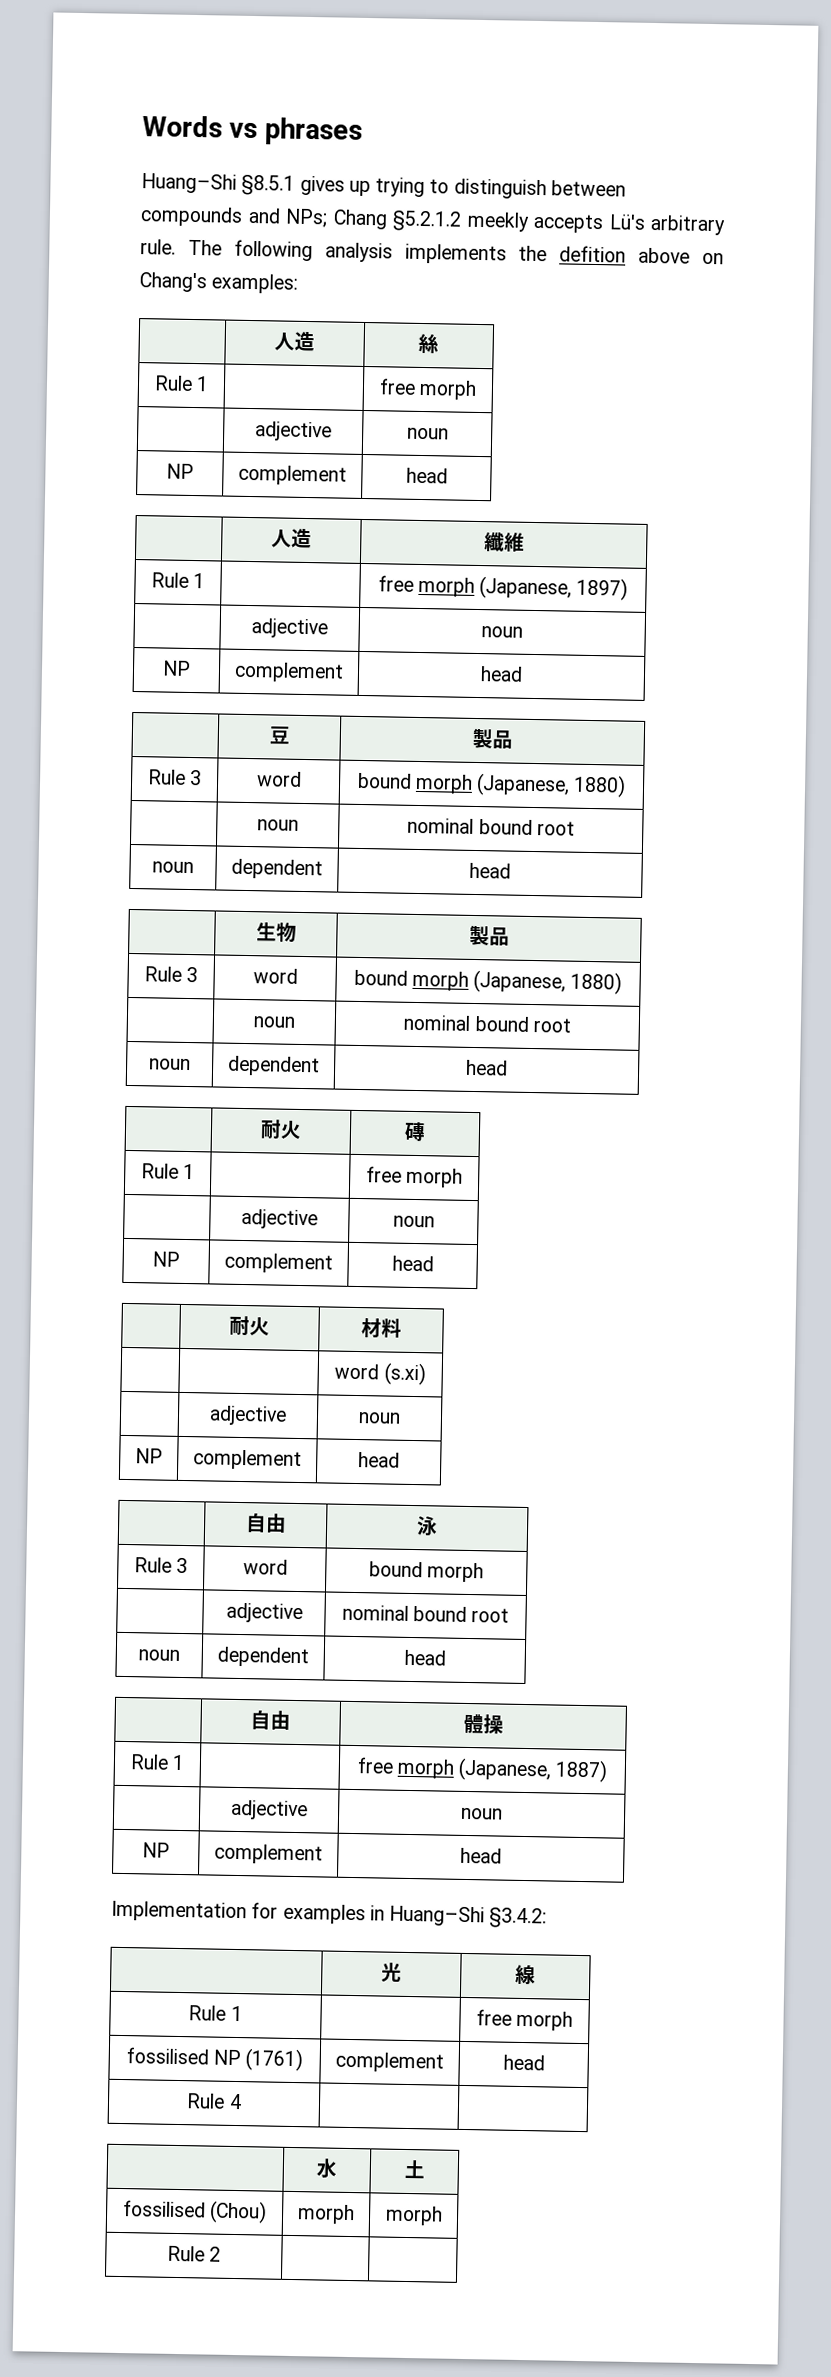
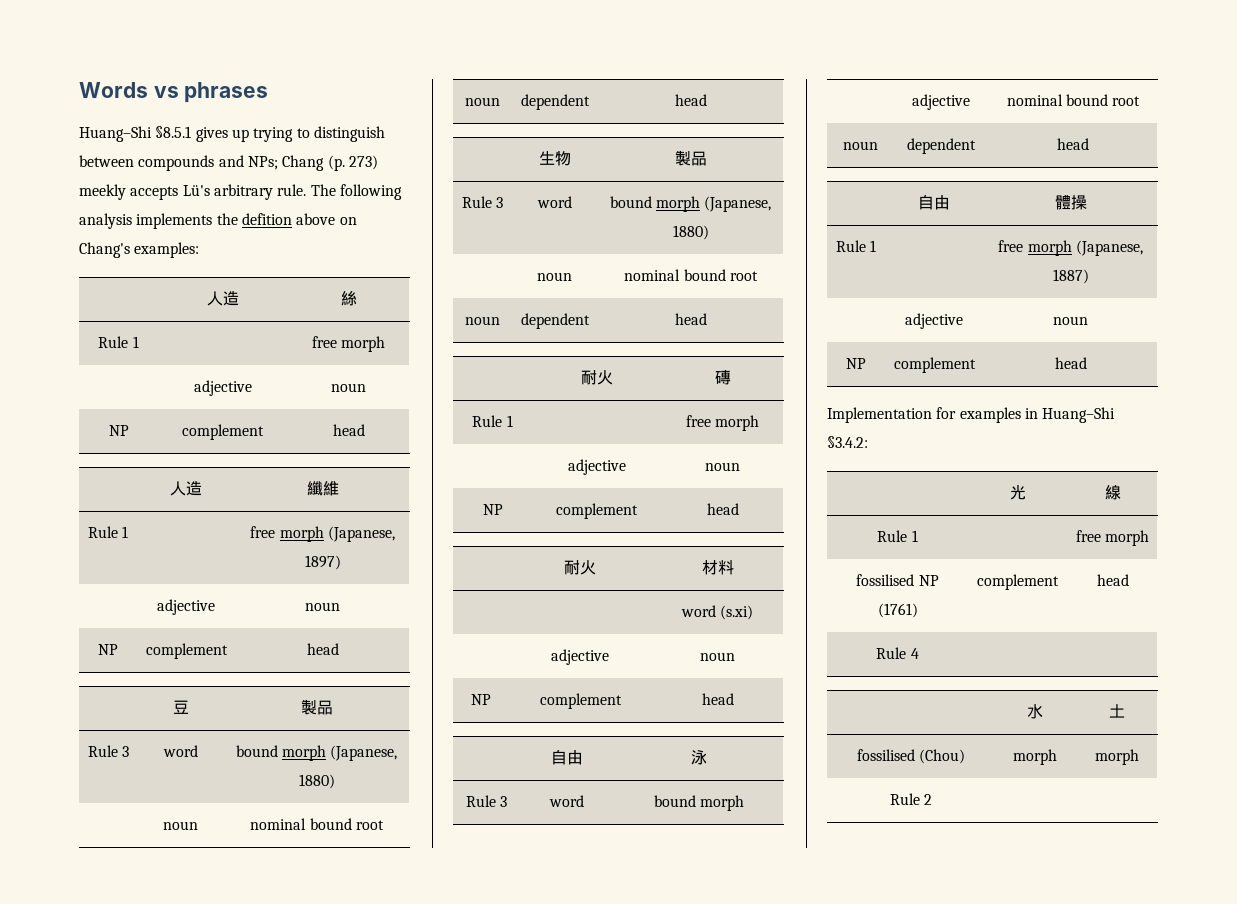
- Huang–Shi §8.5.1 gives up trying to distinguish between compounds and NPs; Chang §5.2.1.2 meekly accepts Lü's arbitrary rule.
+ Huang–Shi §8.5.1 gives up trying to distinguish between compounds and NPs; Chang (p. 273) meekly accepts Lü's arbitrary rule.

